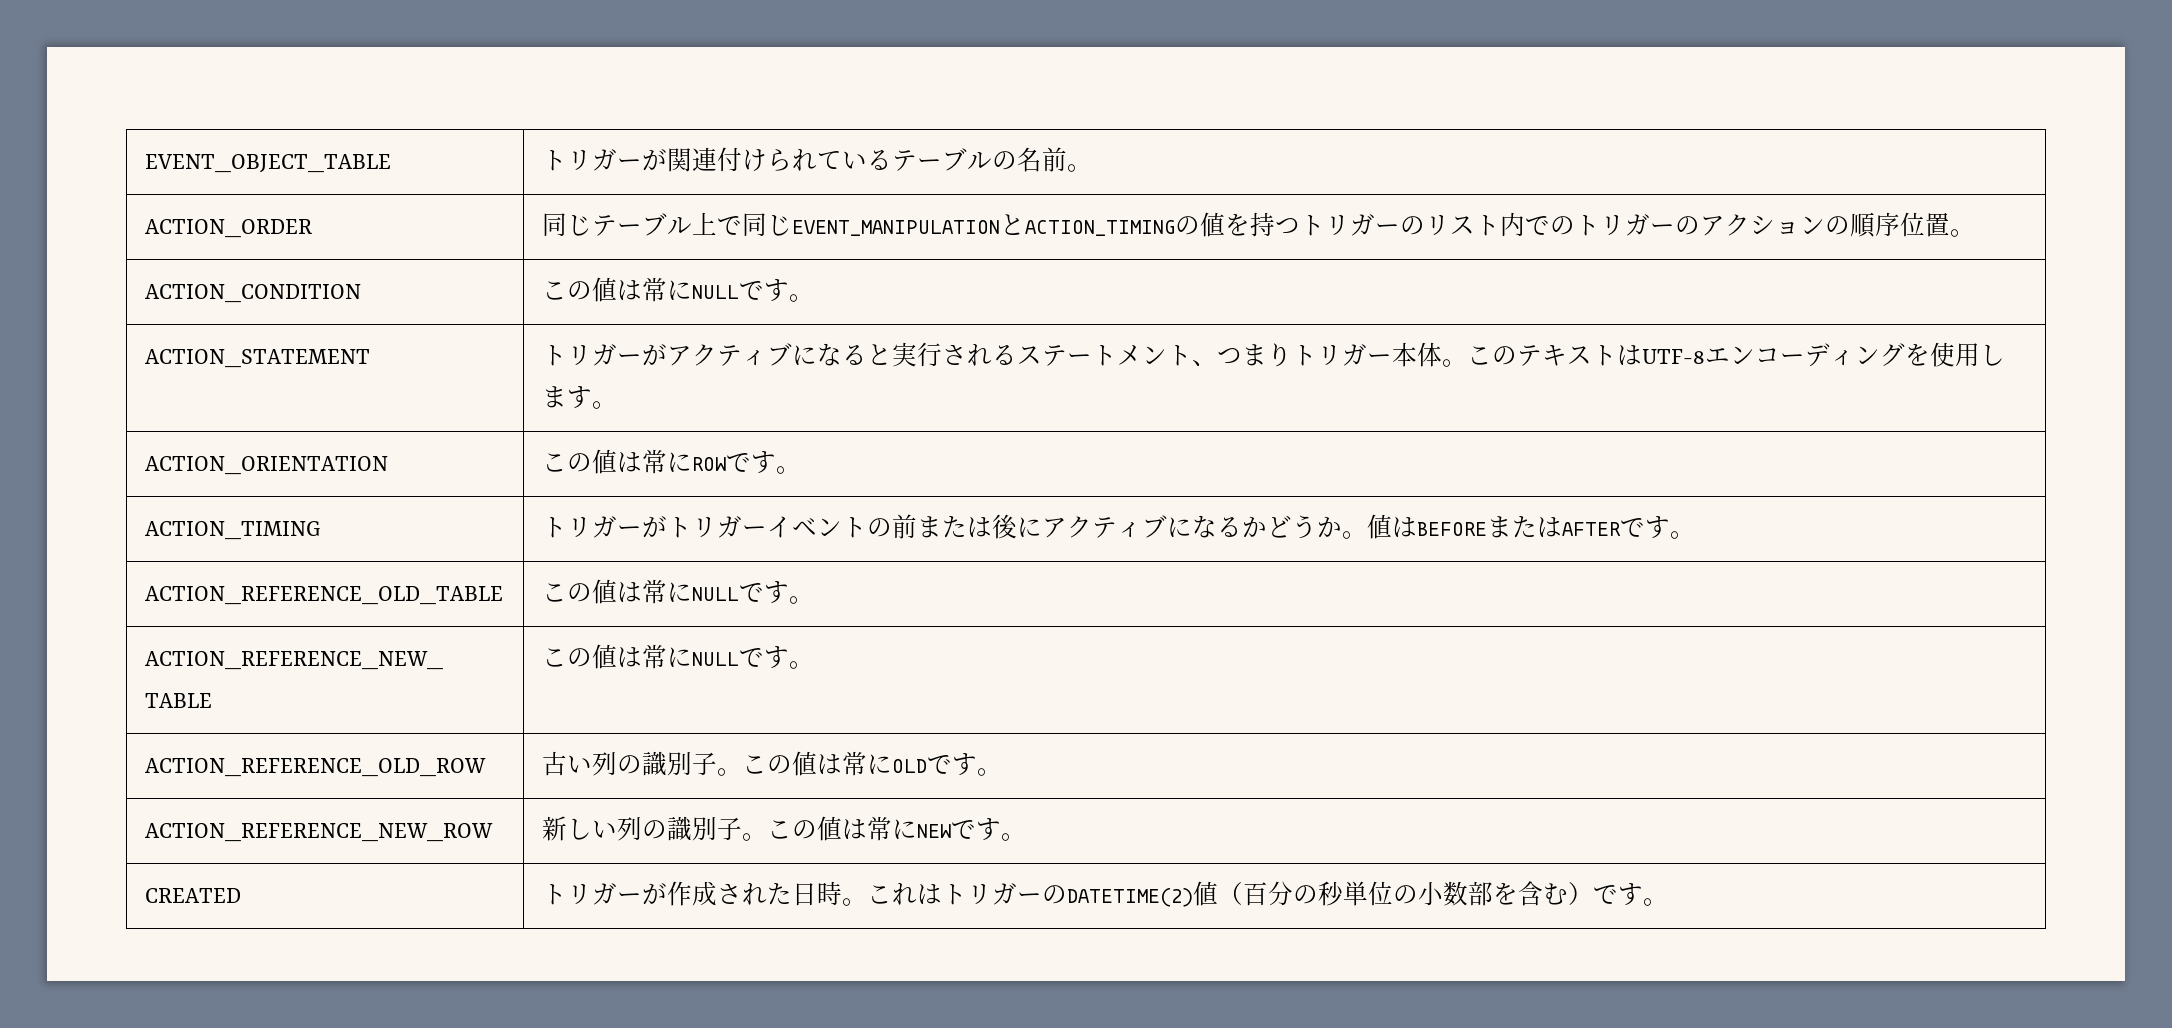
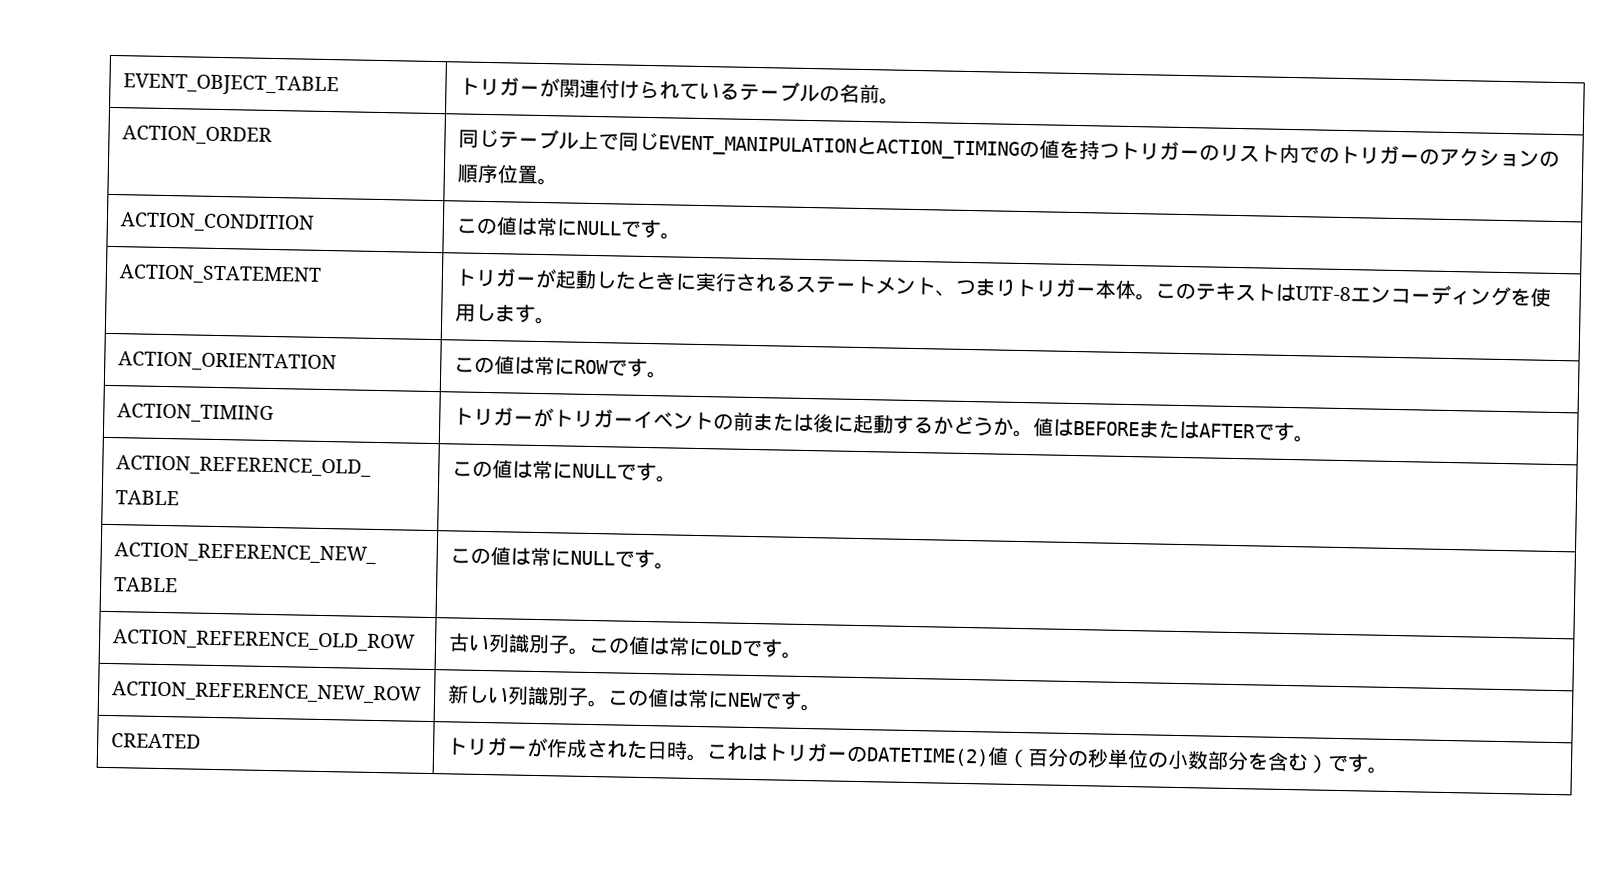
- ACTION_STATEMENT | トリガーがアクティブになると実行されるステートメント、つまりトリガー本体。このテキストはUTF-8エンコーディングを使用します。
+ ACTION_STATEMENT | トリガーが起動したときに実行されるステートメント、つまりトリガー本体。このテキストはUTF-8エンコーディングを使用します。
- ACTION_TIMING | トリガーがトリガーイベントの前または後にアクティブになるかどうか。値はBEFOREまたはAFTERです。
+ ACTION_TIMING | トリガーがトリガーイベントの前または後に起動するかどうか。値はBEFOREまたはAFTERです。
- ACTION_REFERENCE_OLD_ROW | 古い列の識別子。この値は常にOLDです。
+ ACTION_REFERENCE_OLD_ROW | 古い列識別子。この値は常にOLDです。
- ACTION_REFERENCE_NEW_ROW | 新しい列の識別子。この値は常にNEWです。
+ ACTION_REFERENCE_NEW_ROW | 新しい列識別子。この値は常にNEWです。
- CREATED | トリガーが作成された日時。これはトリガーのDATETIME(2)値（百分の秒単位の小数部を含む）です。
+ CREATED | トリガーが作成された日時。これはトリガーのDATETIME(2)値（百分の秒単位の小数部分を含む）です。

